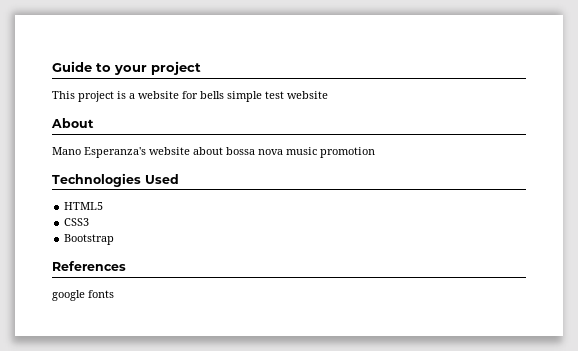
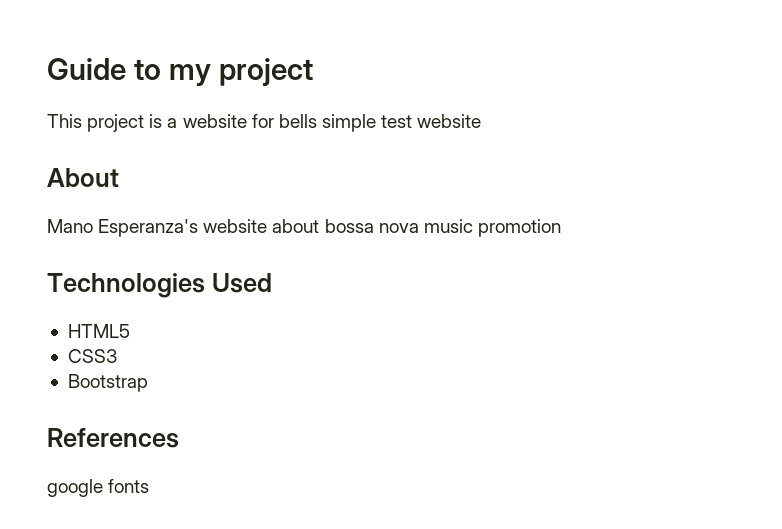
- Guide to your project
+ Guide to my project

